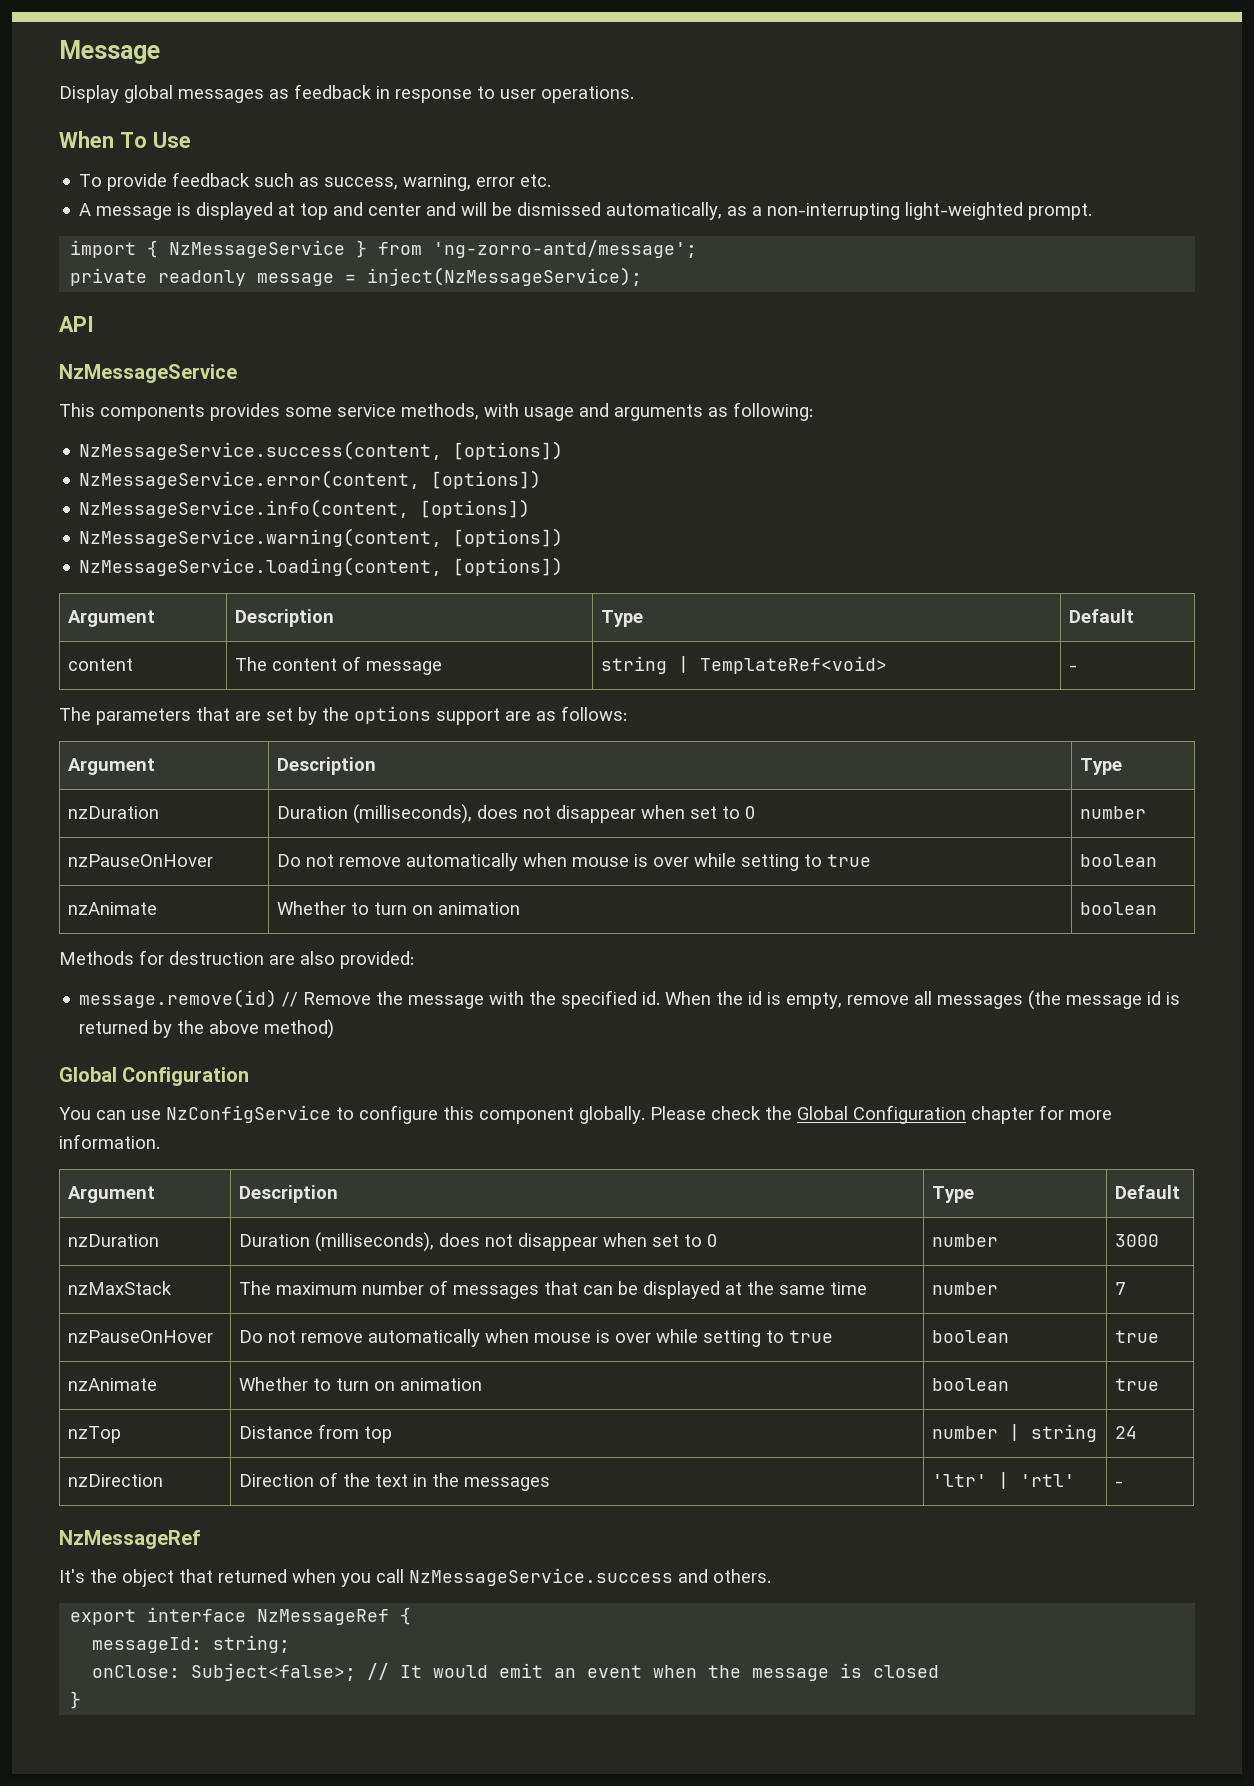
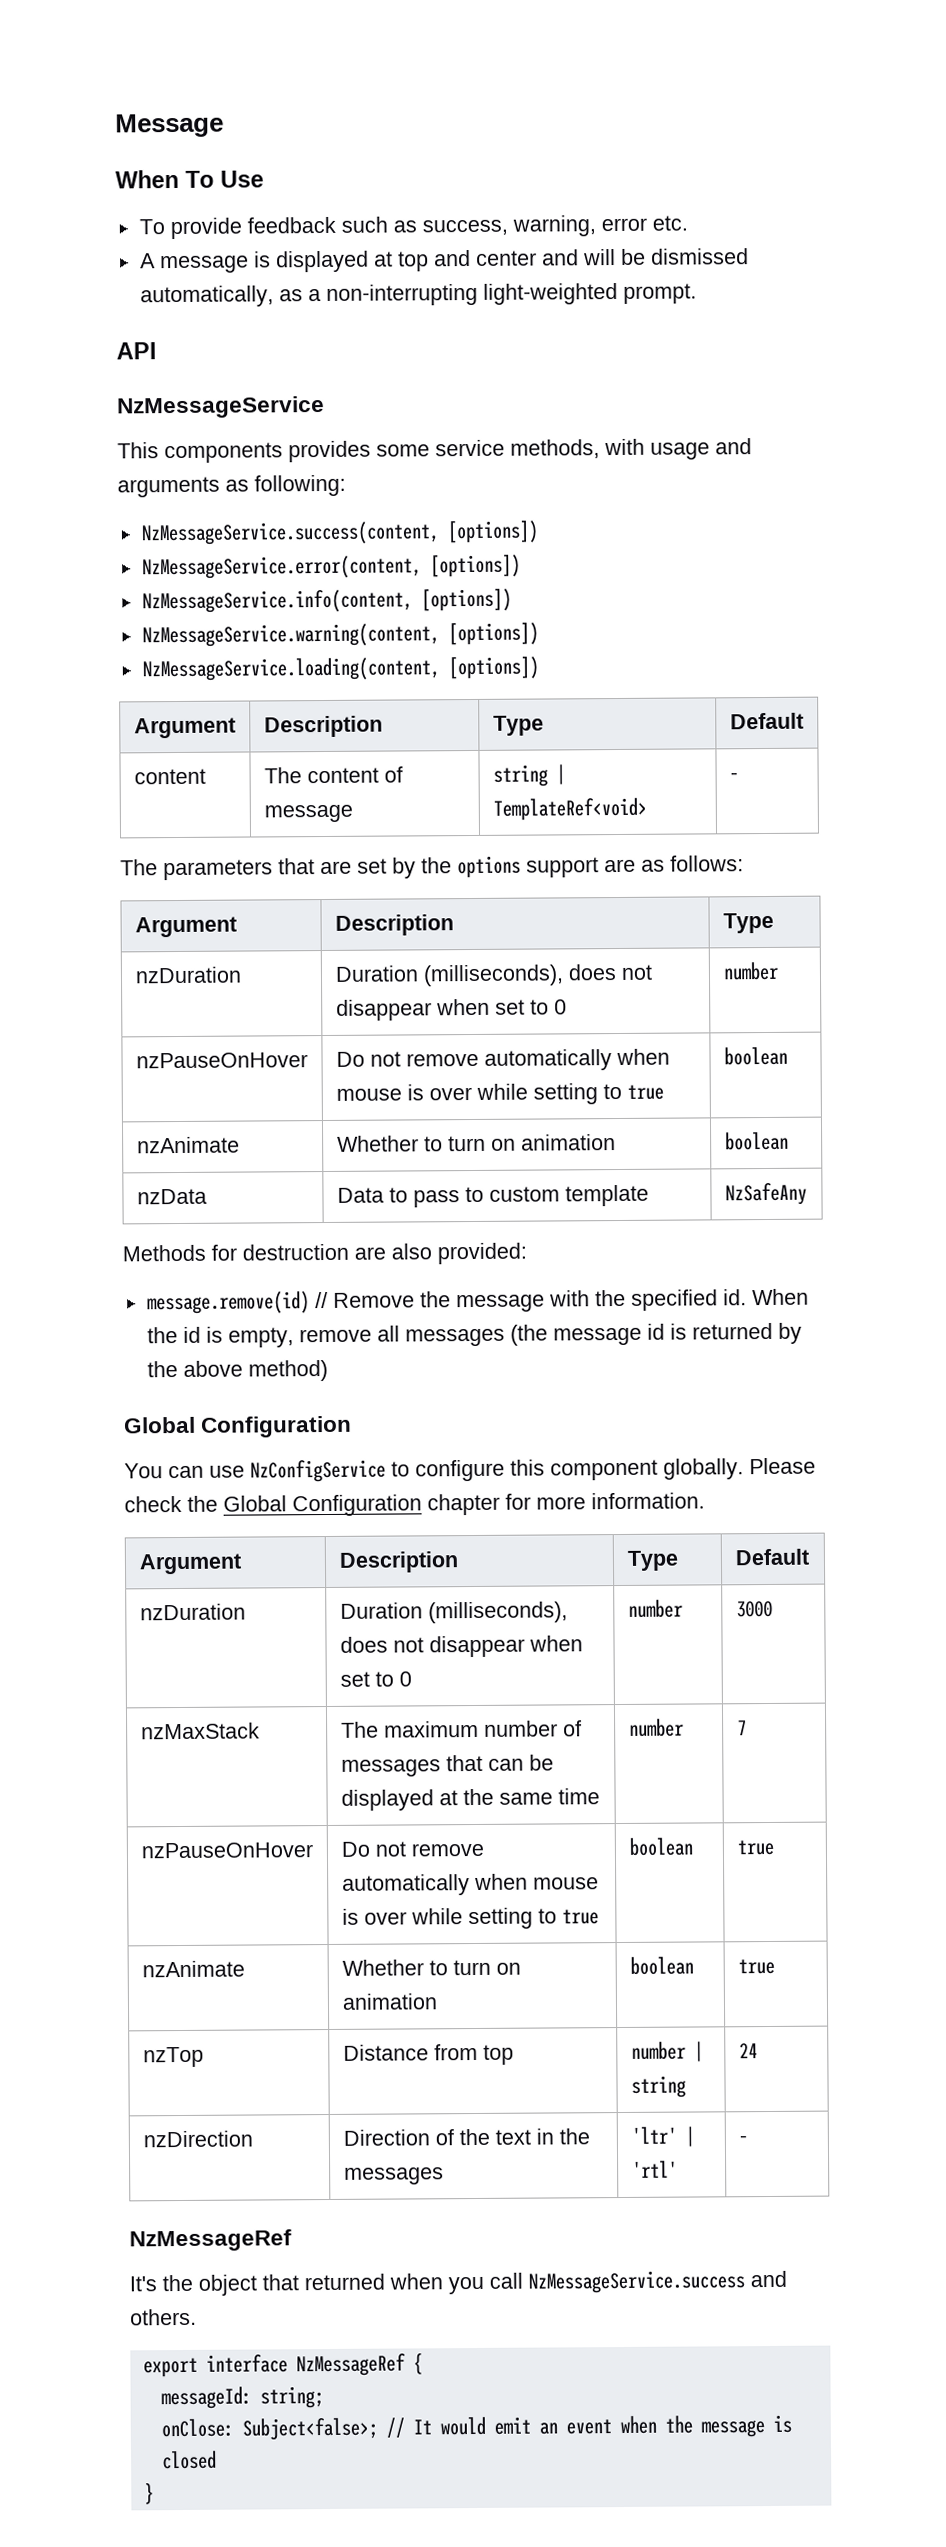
- Display global messages as feedback in response to user operations.
- import { NzMessageService } from 'ng-zorro-antd/message';
- private readonly message = inject(NzMessageService);
+ nzData | Data to pass to custom template | NzSafeAny

